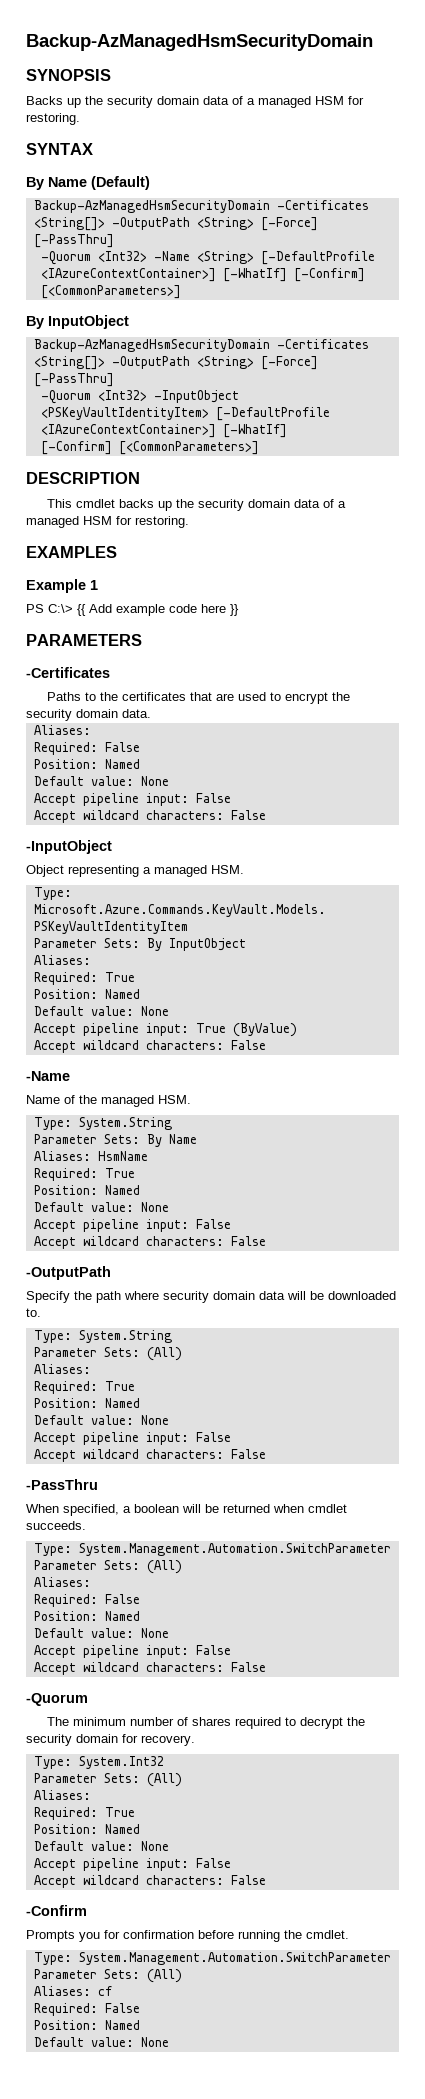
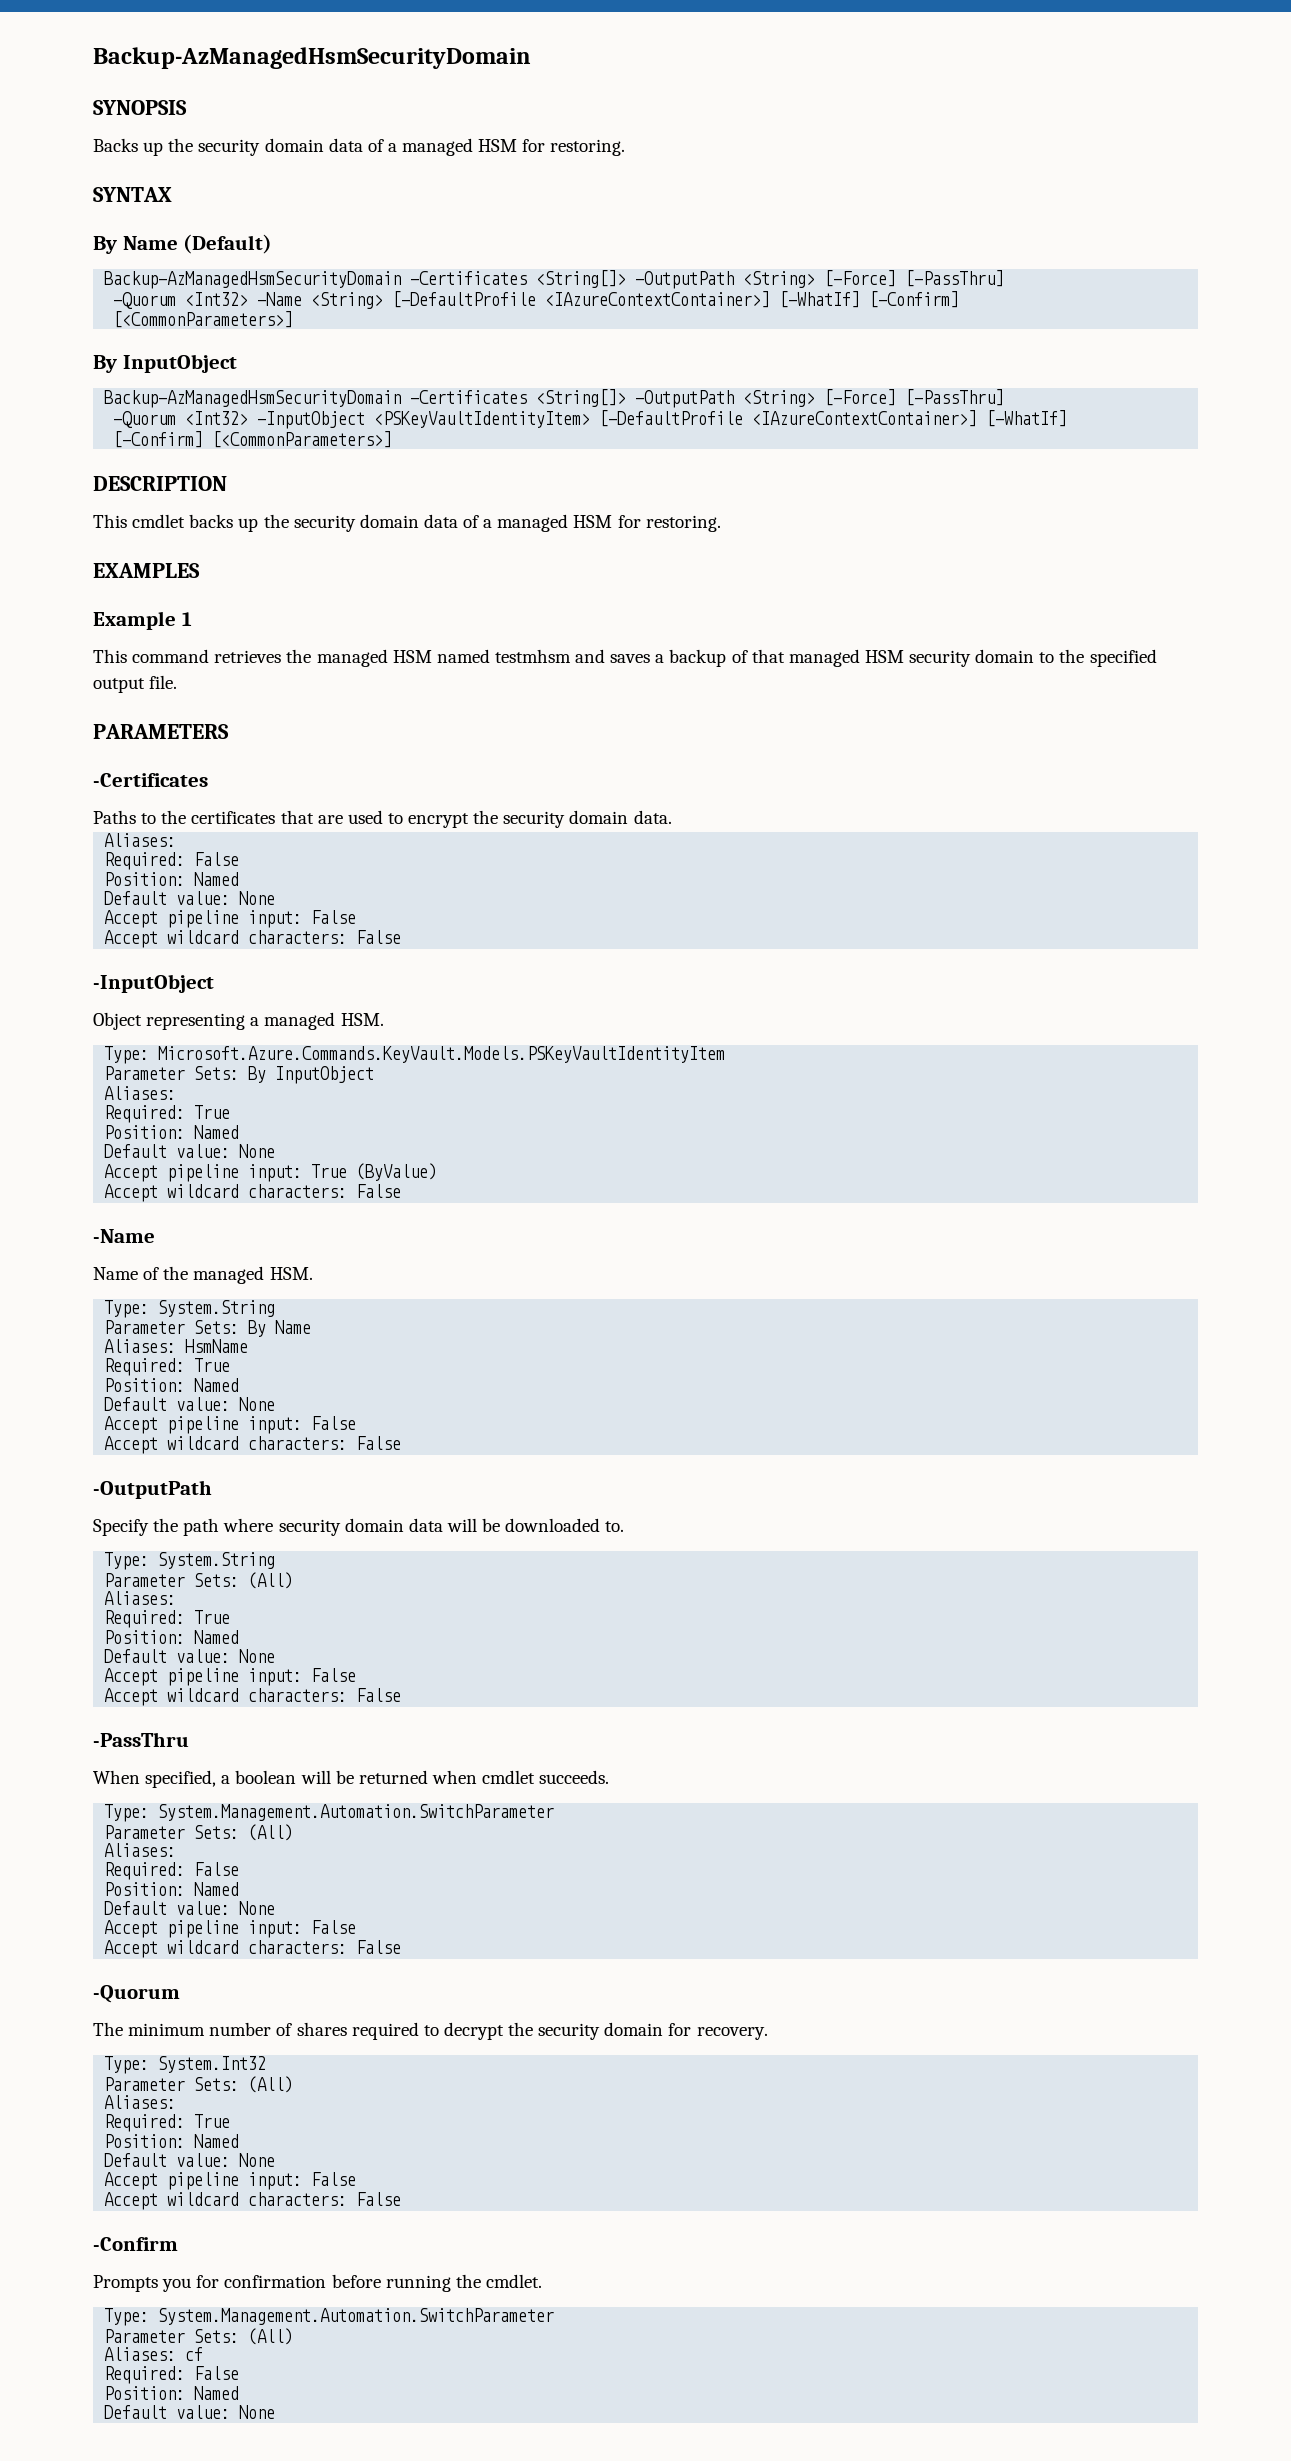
- PS C:\> {{ Add example code here }}
+ This command retrieves the managed HSM named testmhsm and saves a backup of that managed HSM security domain to the specified output file.

